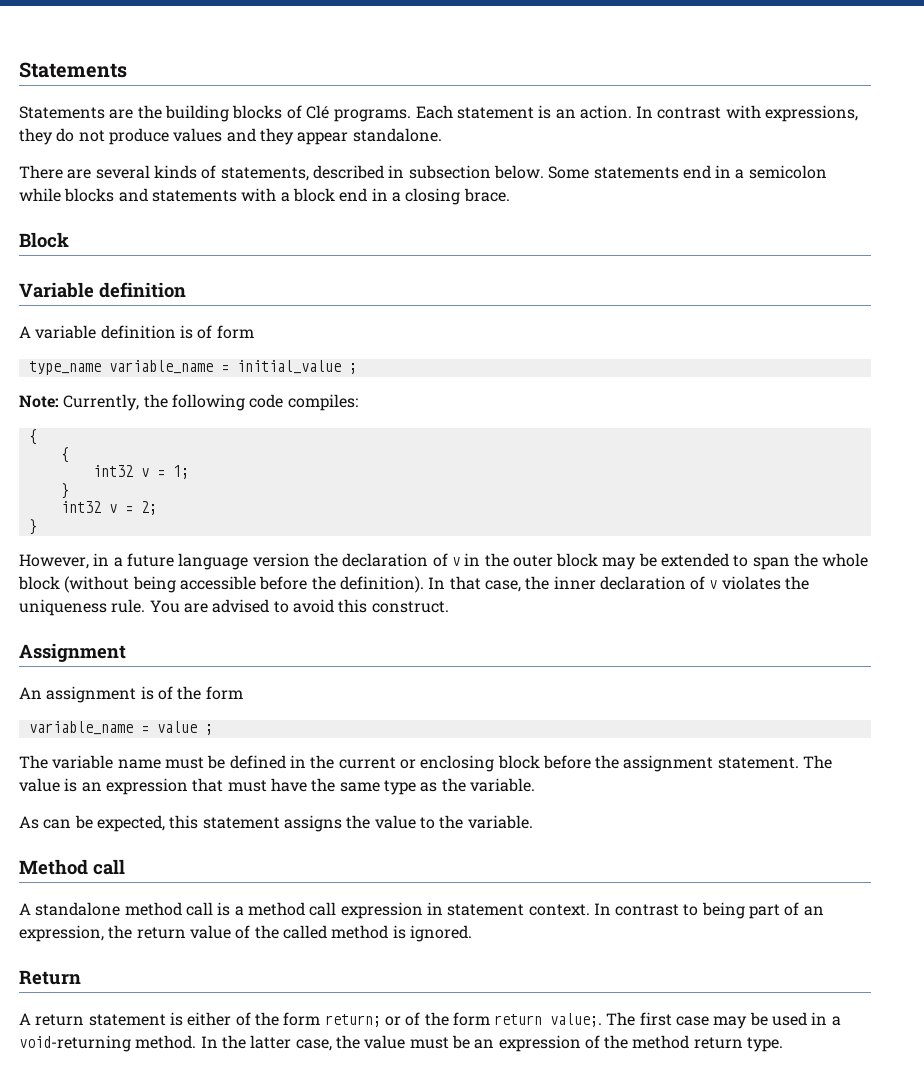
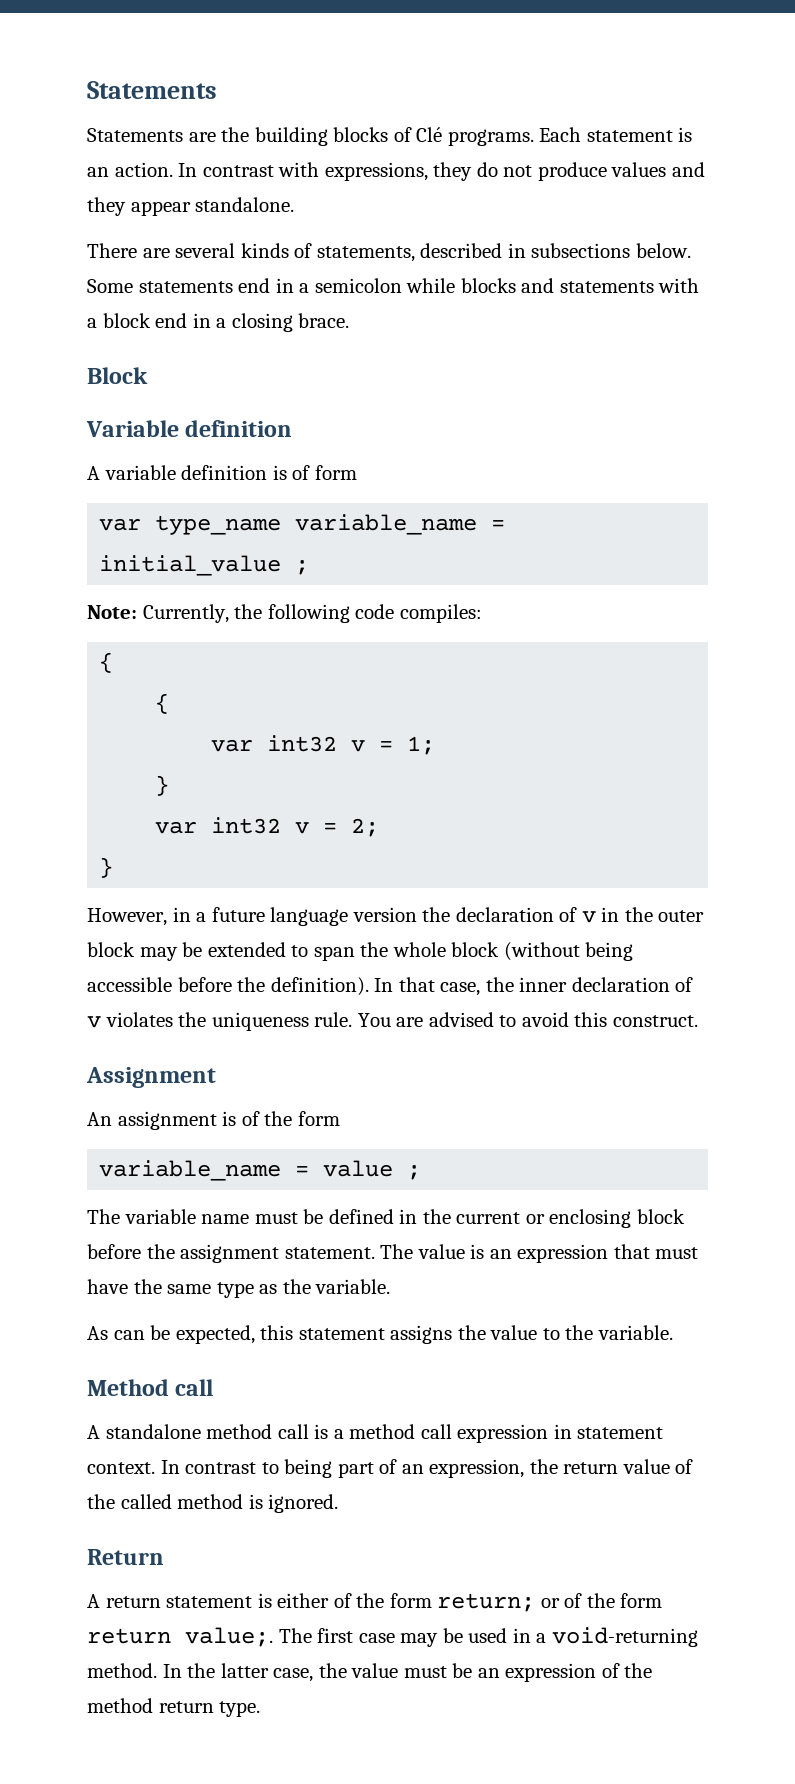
- There are several kinds of statements, described in subsection below.
+ There are several kinds of statements, described in subsections below.
- type_name variable_name = initial_value ;
+ var type_name variable_name = initial_value ;
- int32 v = 1;
+ var int32 v = 1;
- int32 v = 2;
+ var int32 v = 2;

